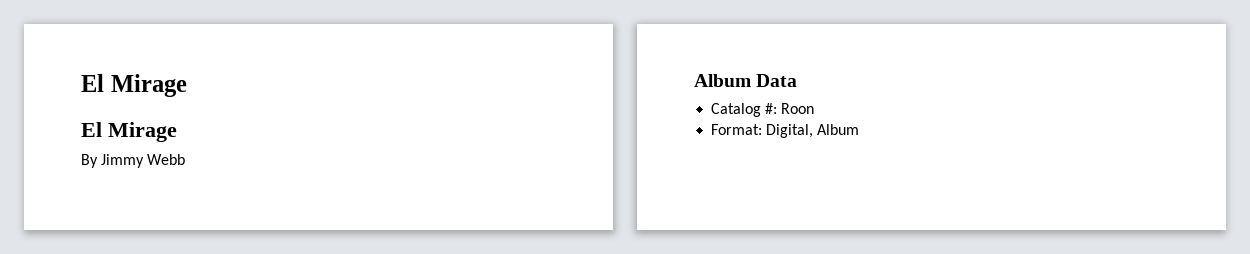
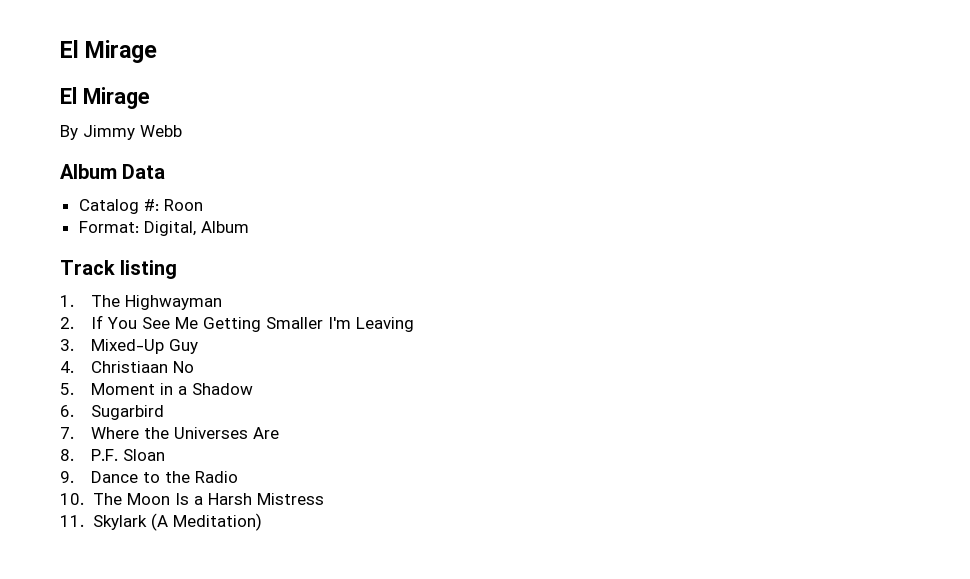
+ Track listing
+ 1. The Highwayman
+ 2. If You See Me Getting Smaller I'm Leaving
+ 3. Mixed-Up Guy
+ 4. Christiaan No
+ 5. Moment in a Shadow
+ 6. Sugarbird
+ 7. Where the Universes Are
+ 8. P.F. Sloan
+ 9. Dance to the Radio
+ 10. The Moon Is a Harsh Mistress
+ 11. Skylark (A Meditation)

